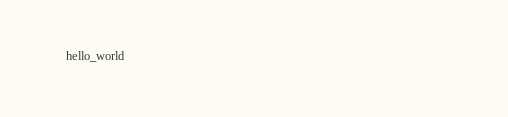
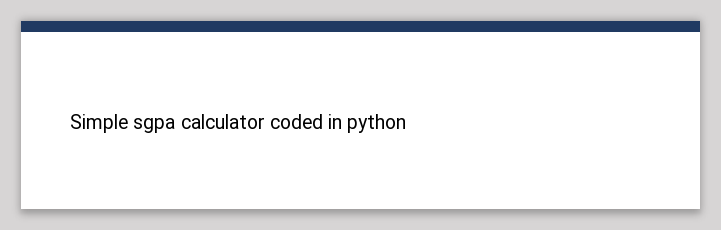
- hello_world
+ Simple sgpa calculator coded in python

